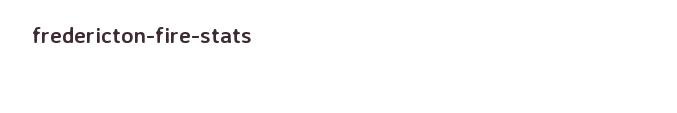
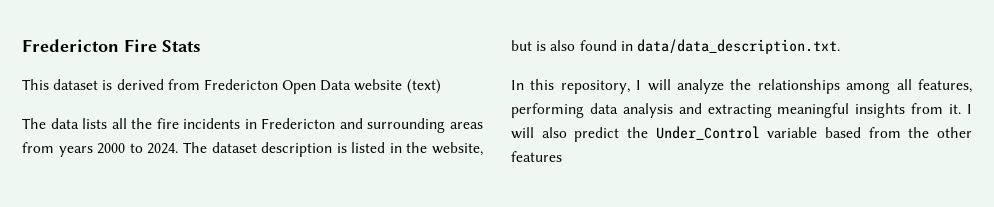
- fredericton-fire-stats
+ Fredericton Fire Stats
+ This dataset is derived from Fredericton Open Data website (text)
+ The data lists all the fire incidents in Fredericton and surrounding areas from years 2000 to 2024. The dataset description is listed in the website, but is also found in data/data_description.txt.
+ In this repository, I will analyze the relationships among all features, performing data analysis and extracting meaningful insights from it. I will also predict the Under_Control variable based from the other features

